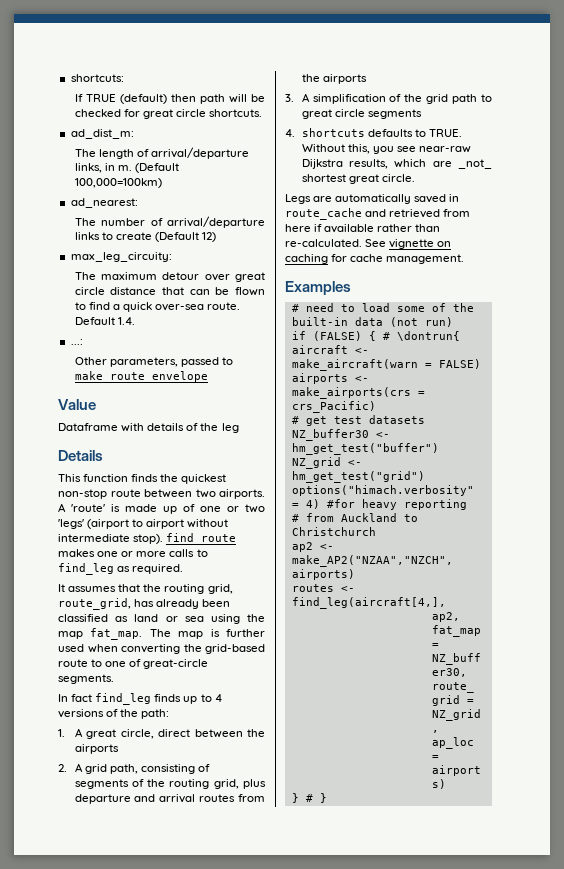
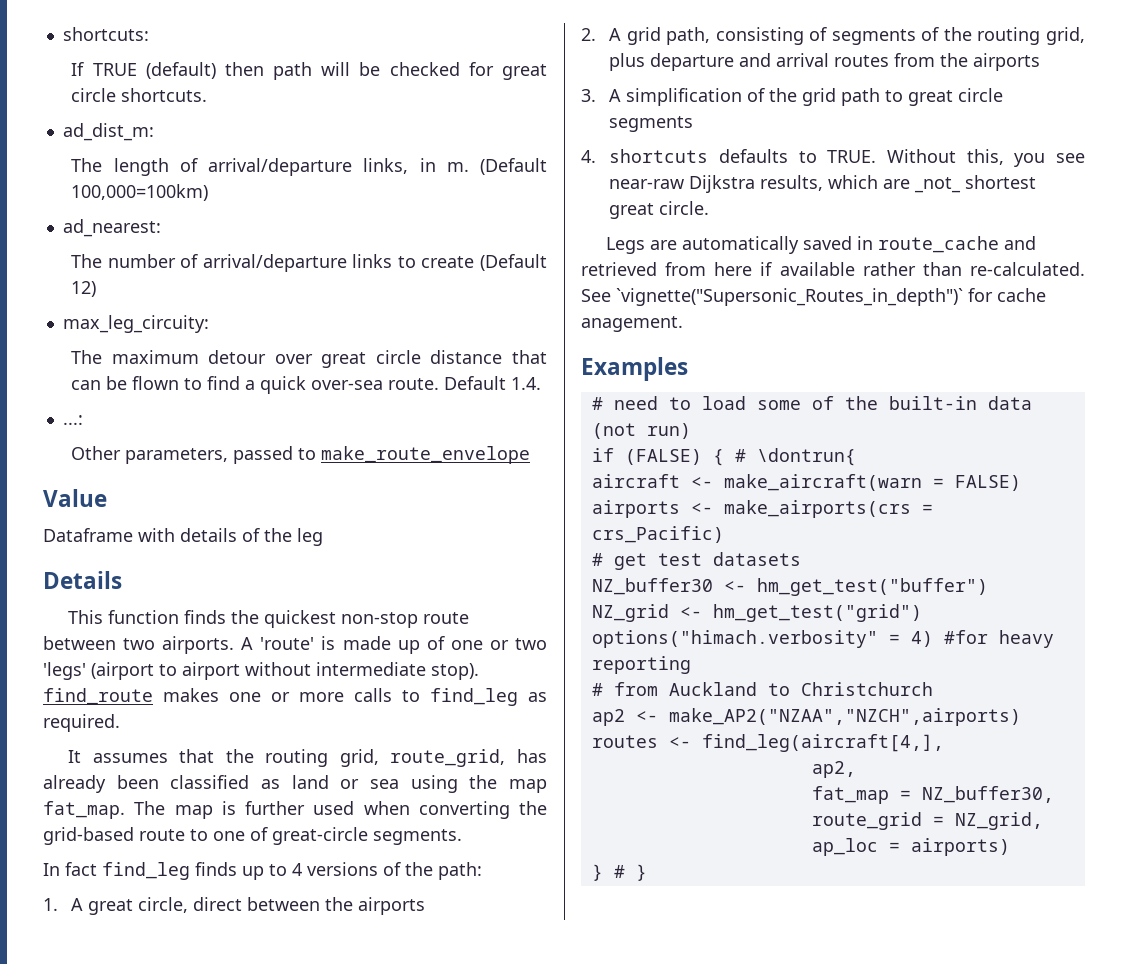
- See vignette on caching for cache management.
+ See `vignette("Supersonic_Routes_in_depth")` for cache anagement.

